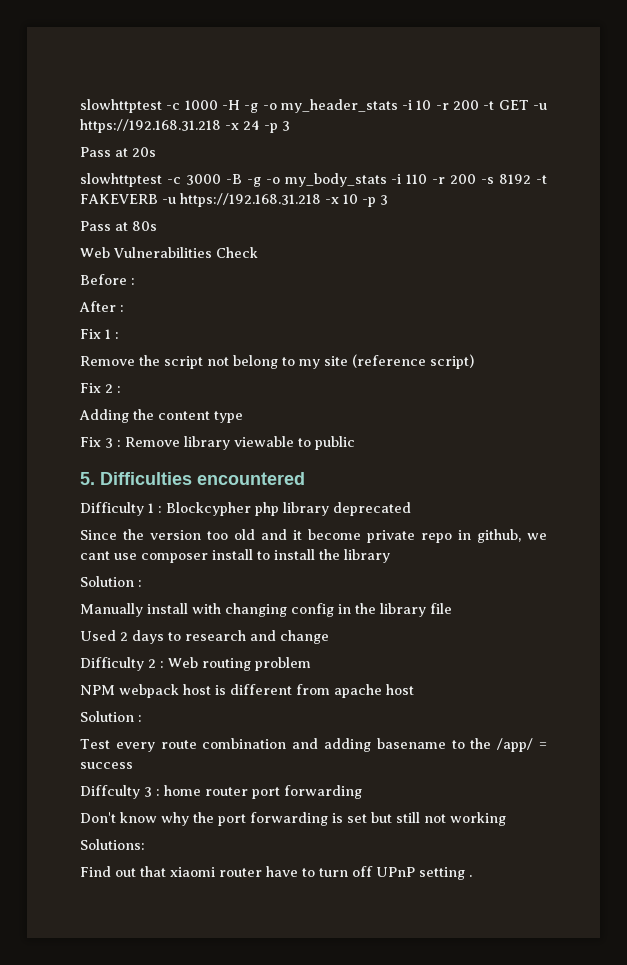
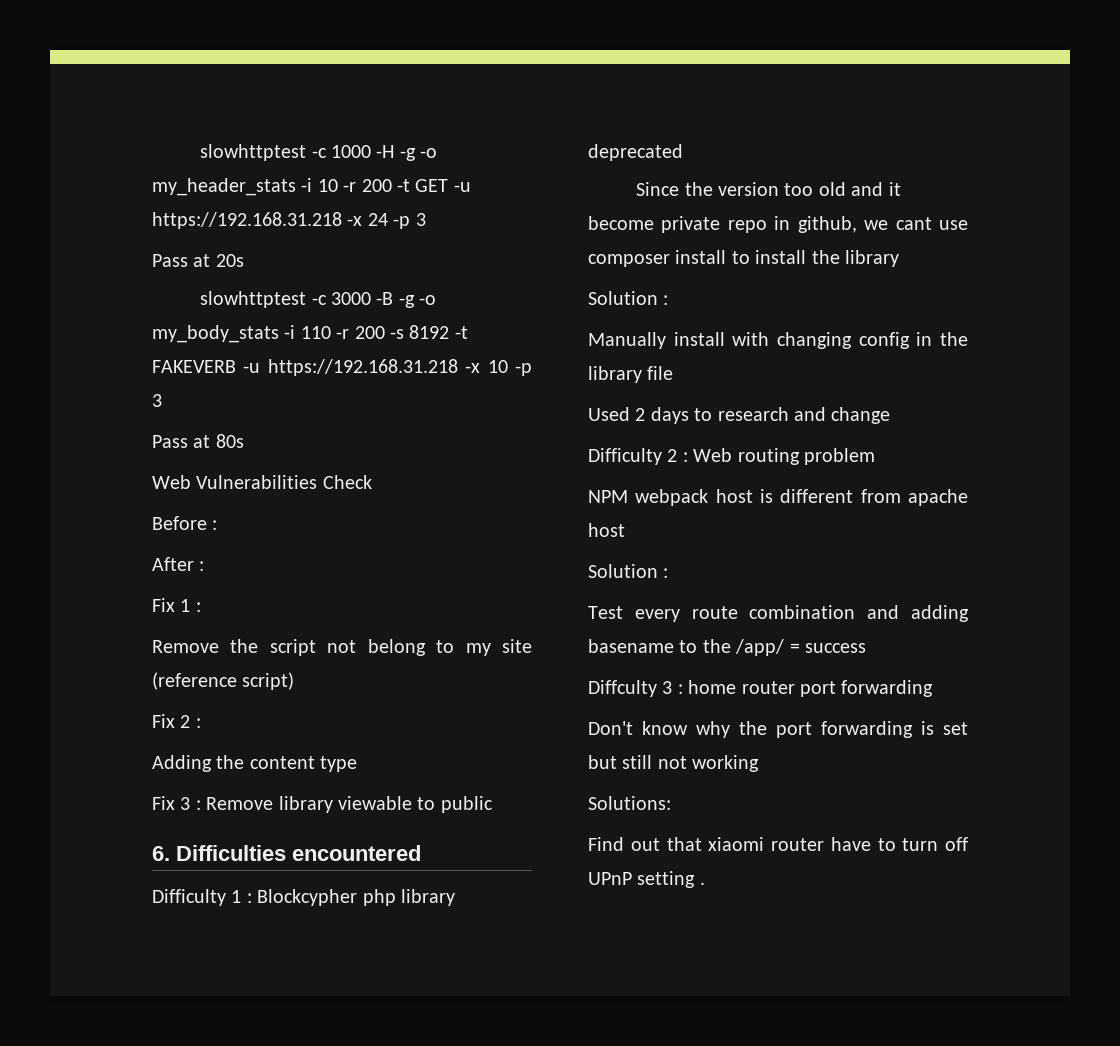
- 5. Difficulties encountered
+ 6. Difficulties encountered

